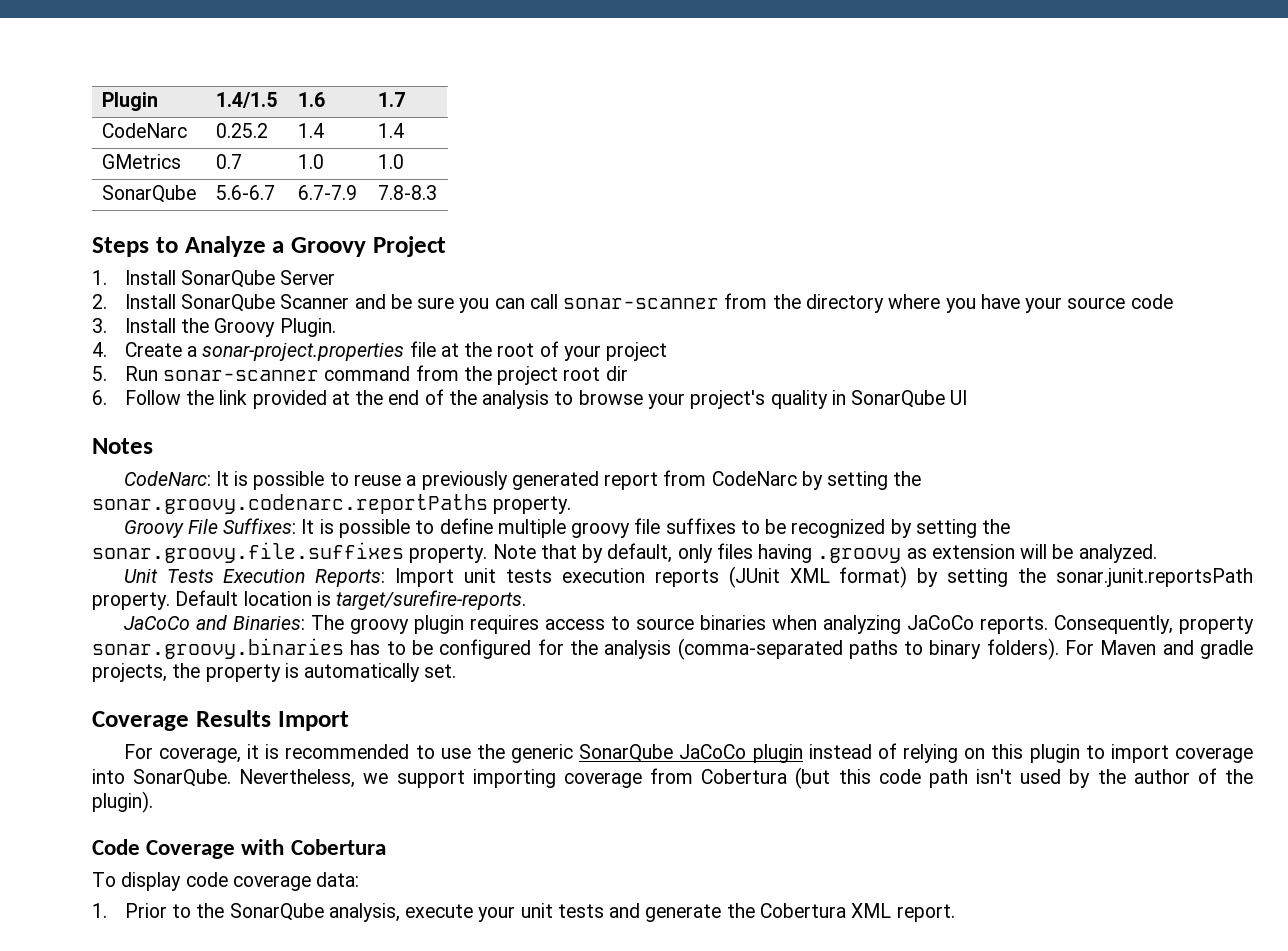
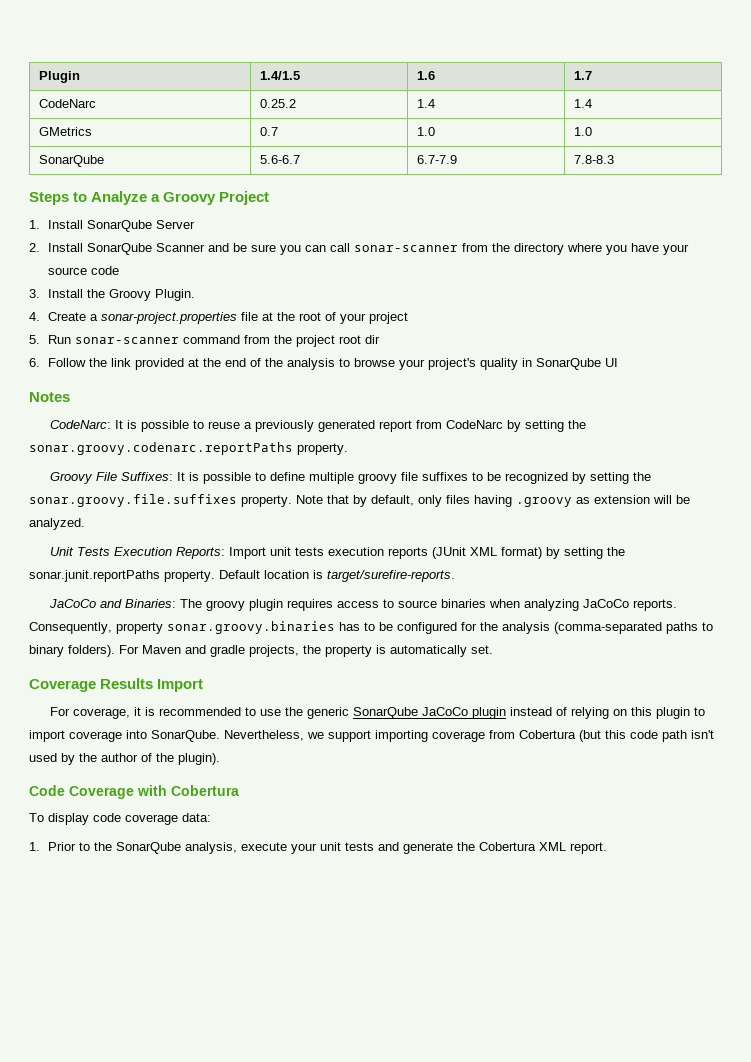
- Unit Tests Execution Reports: Import unit tests execution reports (JUnit XML format) by setting the sonar.junit.reportsPath property.
+ Unit Tests Execution Reports: Import unit tests execution reports (JUnit XML format) by setting the sonar.junit.reportPaths property.

